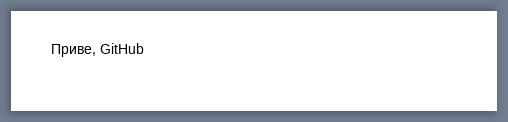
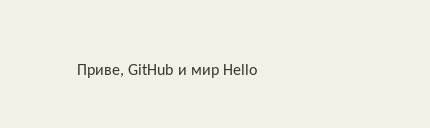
- Приве, GitHub
+ Приве, GitHub и мир Hello

